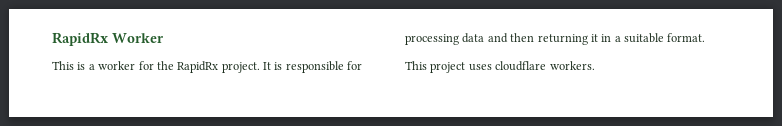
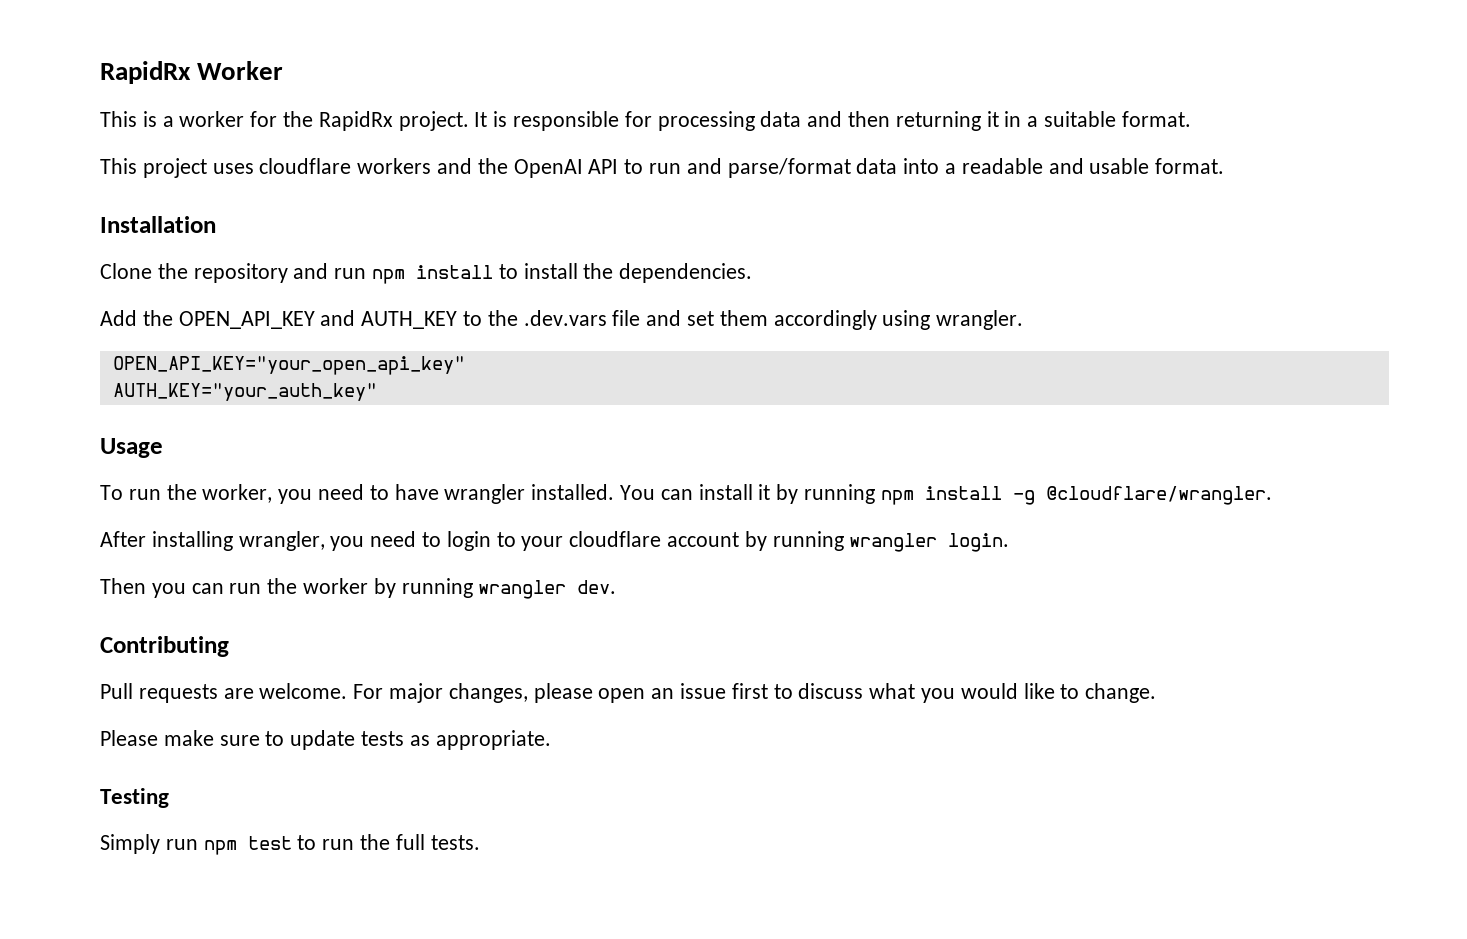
- This project uses cloudflare workers.
+ This project uses cloudflare workers and the OpenAI API to run and parse/format data into a readable and usable format.
+ Installation
+ Clone the repository and run npm install to install the dependencies.
+ Add the OPEN_API_KEY and AUTH_KEY to the .dev.vars file and set them accordingly using wrangler.
+ OPEN_API_KEY="your_open_api_key"
+ AUTH_KEY="your_auth_key"
+ Usage
+ To run the worker, you need to have wrangler installed. You can install it by running npm install -g @cloudflare/wrangler.
+ After installing wrangler, you need to login to your cloudflare account by running wrangler login.
+ Then you can run the worker by running wrangler dev.
+ Contributing
+ Pull requests are welcome. For major changes, please open an issue first to discuss what you would like to change.
+ Please make sure to update tests as appropriate.
+ Testing
+ Simply run npm test to run the full tests.

